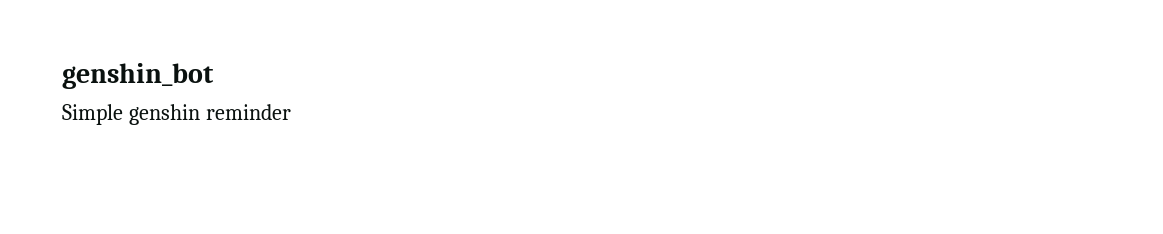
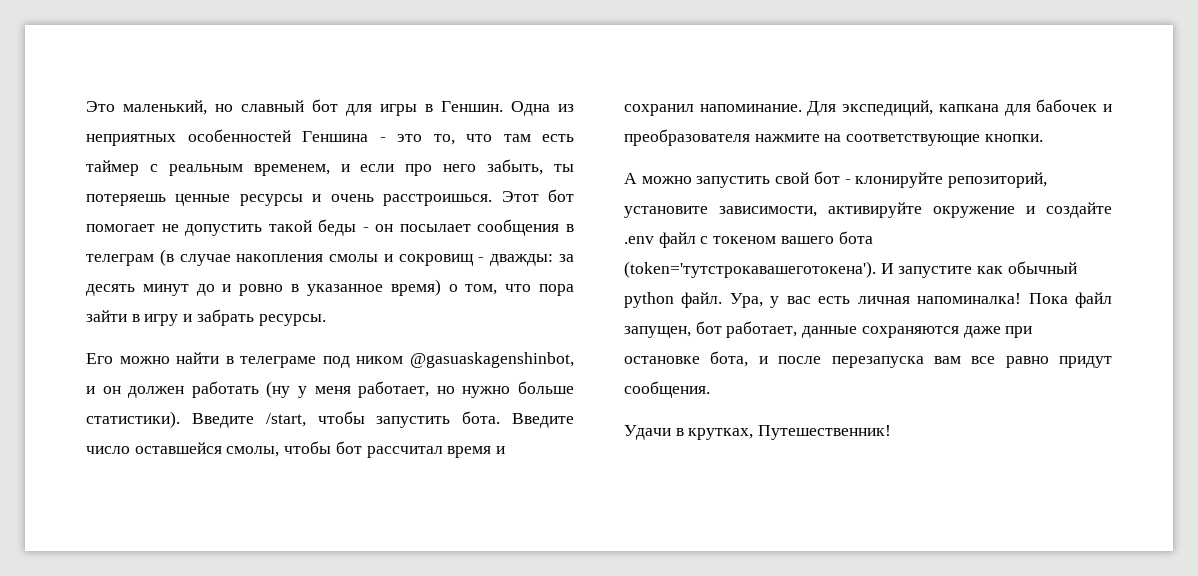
- genshin_bot
- Simple genshin reminder
+ Это маленький, но славный бот для игры в Геншин. Одна из неприятных особенностей Геншина - это то, что там есть таймер с реальным временем, и если про него забыть, ты потеряешь ценные ресурсы и очень расстроишься. Этот бот помогает не допустить такой беды - он посылает сообщения в телеграм (в случае накопления смолы и сокровищ - дважды: за десять минут до и ровно в указанное время) о том, что пора зайти в игру и забрать ресурсы.
+ Его можно найти в телеграме под ником @gasuaskagenshinbot, и он должен работать (ну у меня работает, но нужно больше статистики). Введите /start, чтобы запустить бота. Введите число оставшейся смолы, чтобы бот рассчитал время и сохранил напоминание. Для экспедиций, капкана для бабочек и преобразователя нажмите на соответствующие кнопки.
+ А можно запустить свой бот - клонируйте репозиторий, установите зависимости, активируйте окружение и создайте .env файл с токеном вашего бота (token='тутстрокавашеготокена'). И запустите как обычный python файл. Ура, у вас есть личная напоминалка! Пока файл запущен, бот работает, данные сохраняются даже при остановке бота, и после перезапуска вам все равно придут сообщения.
+ Удачи в крутках, Путешественник!

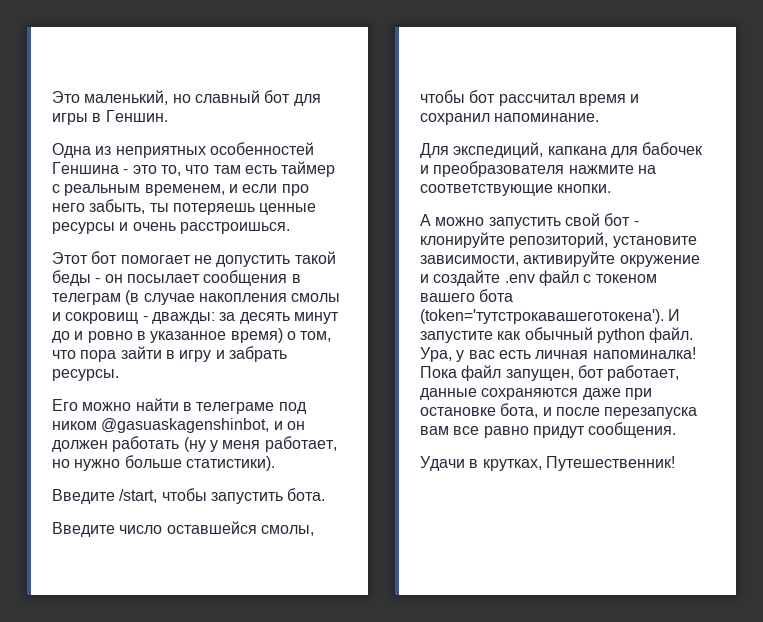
- Это маленький, но славный бот для игры в Геншин. Одна из неприятных особенностей Геншина - это то, что там есть таймер с реальным временем, и если про него забыть, ты потеряешь ценные ресурсы и очень расстроишься. Этот бот помогает не допустить такой беды - он посылает сообщения в телеграм (в случае накопления смолы и сокровищ - дважды:
+ Это маленький, но славный бот для игры в Геншин.
+ Одна из неприятных особенностей Геншина - это то, что там есть таймер с реальным временем, и если про него забыть, ты потеряешь ценные ресурсы и очень расстроишься.
+ Этот бот помогает не допустить такой беды - он посылает сообщения в телеграм (в случае накопления смолы и сокровищ - дважды:
- Его можно найти в телеграме под ником @gasuaskagenshinbot, и он должен работать (ну у меня работает, но нужно больше статистики). Введите /start, чтобы запустить бота. Введите число оставшейся смолы, чтобы бот рассчитал время и сохранил напоминание. Для экспедиций, капкана для бабочек и преобразователя нажмите на соответствующие кнопки.
+ Его можно найти в телеграме под ником @gasuaskagenshinbot, и он должен работать (ну у меня работает, но нужно больше статистики).
+ Введите /start, чтобы запустить бота.
+ Введите число оставшейся смолы, чтобы бот рассчитал время и сохранил напоминание.
+ Для экспедиций, капкана для бабочек и преобразователя нажмите на соответствующие кнопки.

